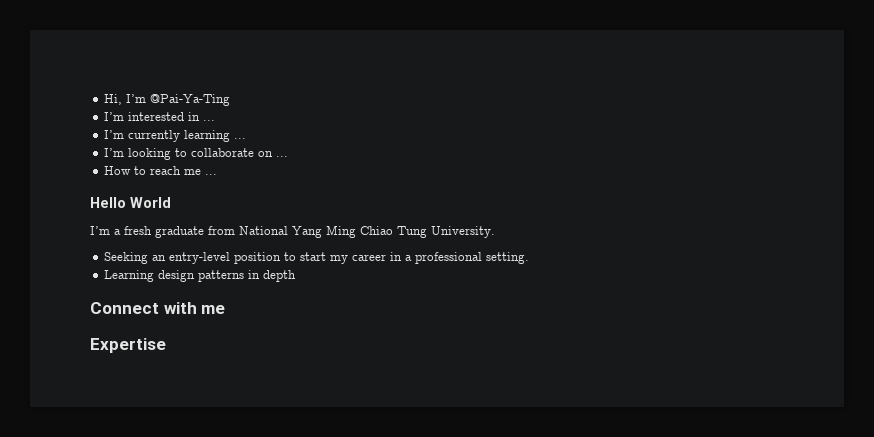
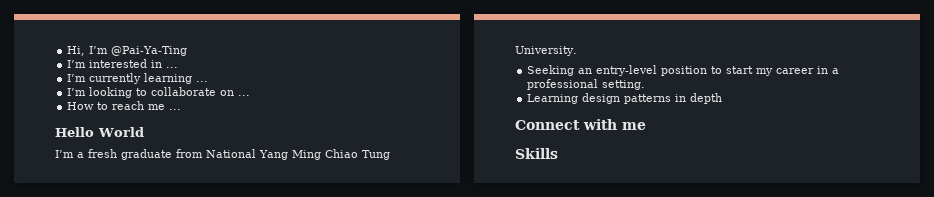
- Expertise
+ Skills

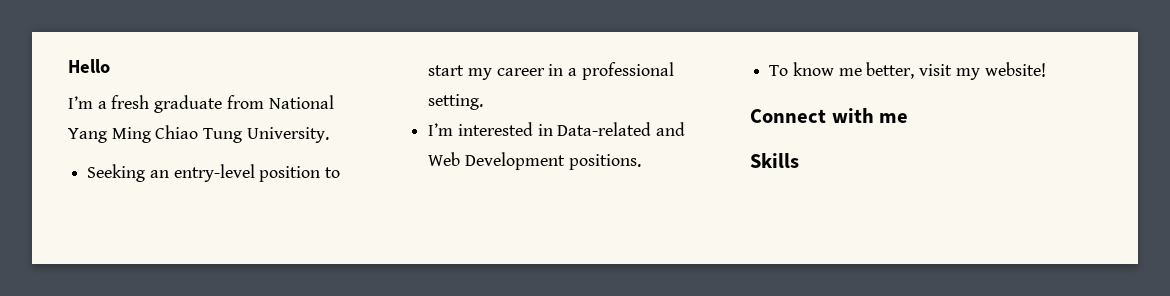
- Hi, I’m @Pai-Ya-Ting
- I’m interested in ...
- I’m currently learning ...
- I’m looking to collaborate on ...
- How to reach me ...
- Hello World
+ Hello
- Learning design patterns in depth
+ I’m interested in Data-related and Web Development positions.
+ To know me better, visit my website!

